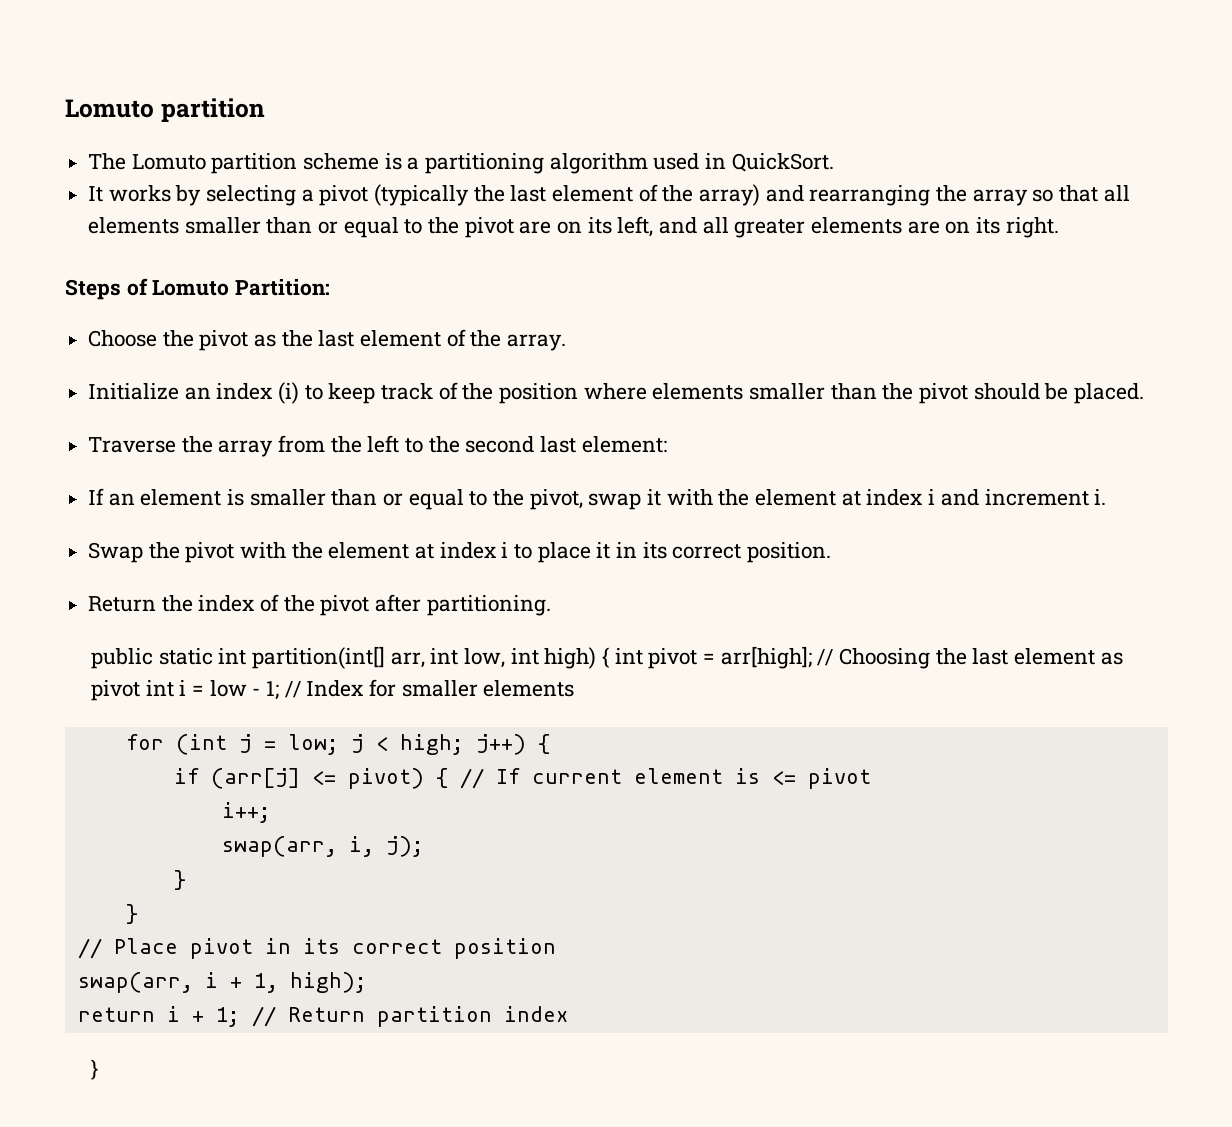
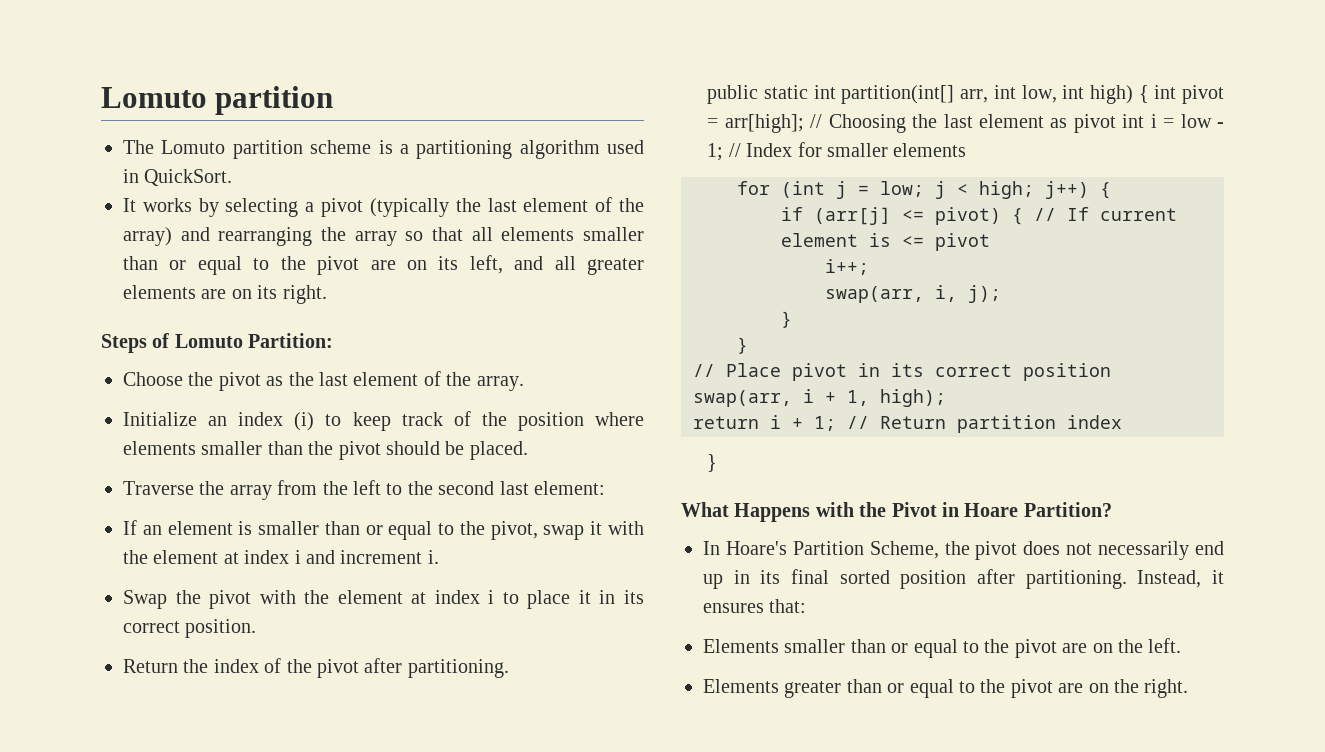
+ What Happens with the Pivot in Hoare Partition?
+ In Hoare's Partition Scheme, the pivot does not necessarily end up in its final sorted position after partitioning. Instead, it ensures that:
+ Elements smaller than or equal to the pivot are on the left.
+ Elements greater than or equal to the pivot are on the right.

